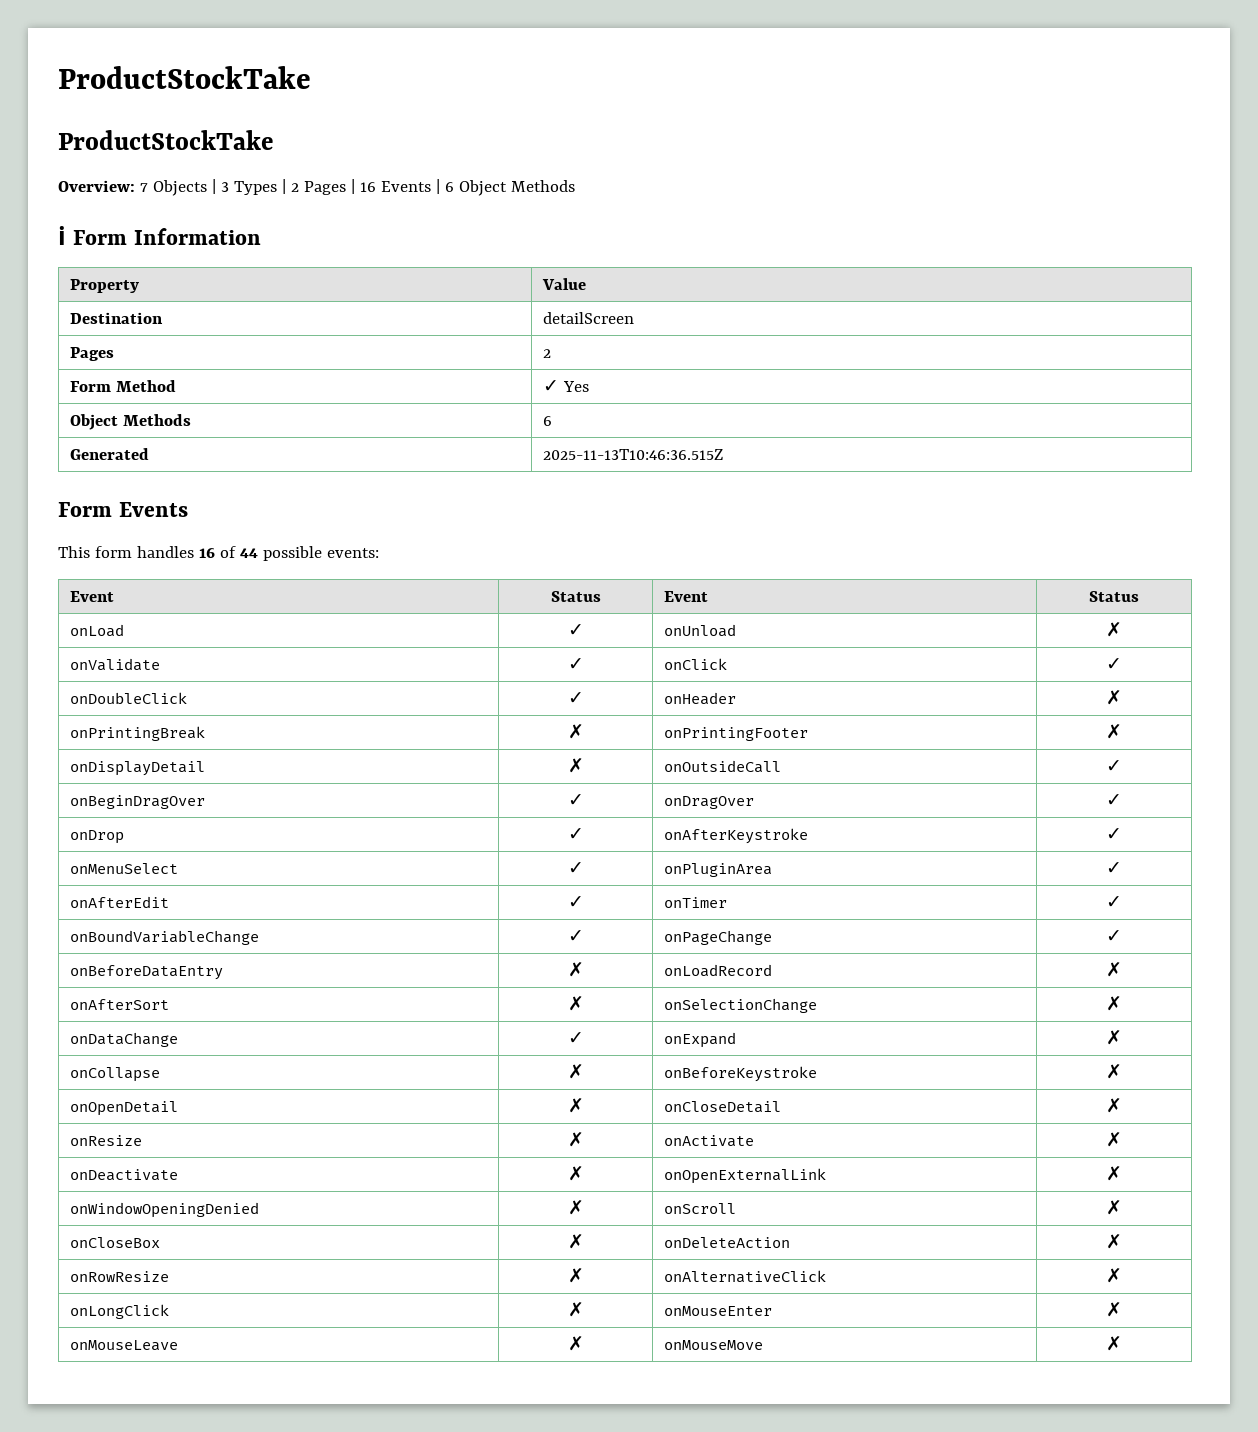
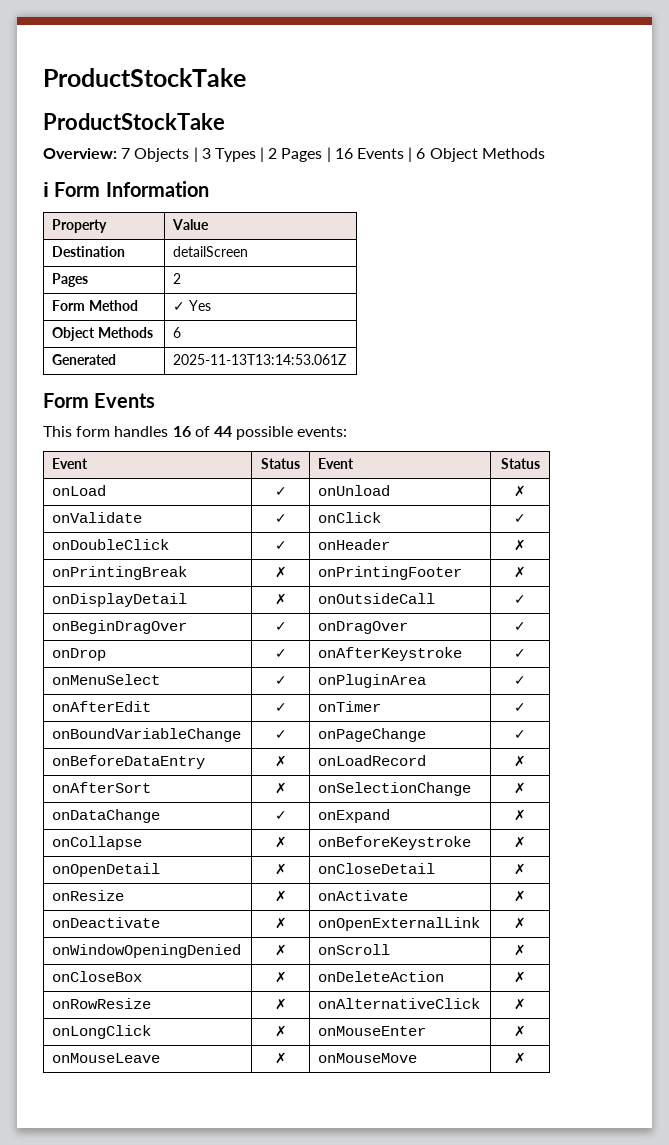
- Generated | 2025-11-13T10:46:36.515Z
+ Generated | 2025-11-13T13:14:53.061Z

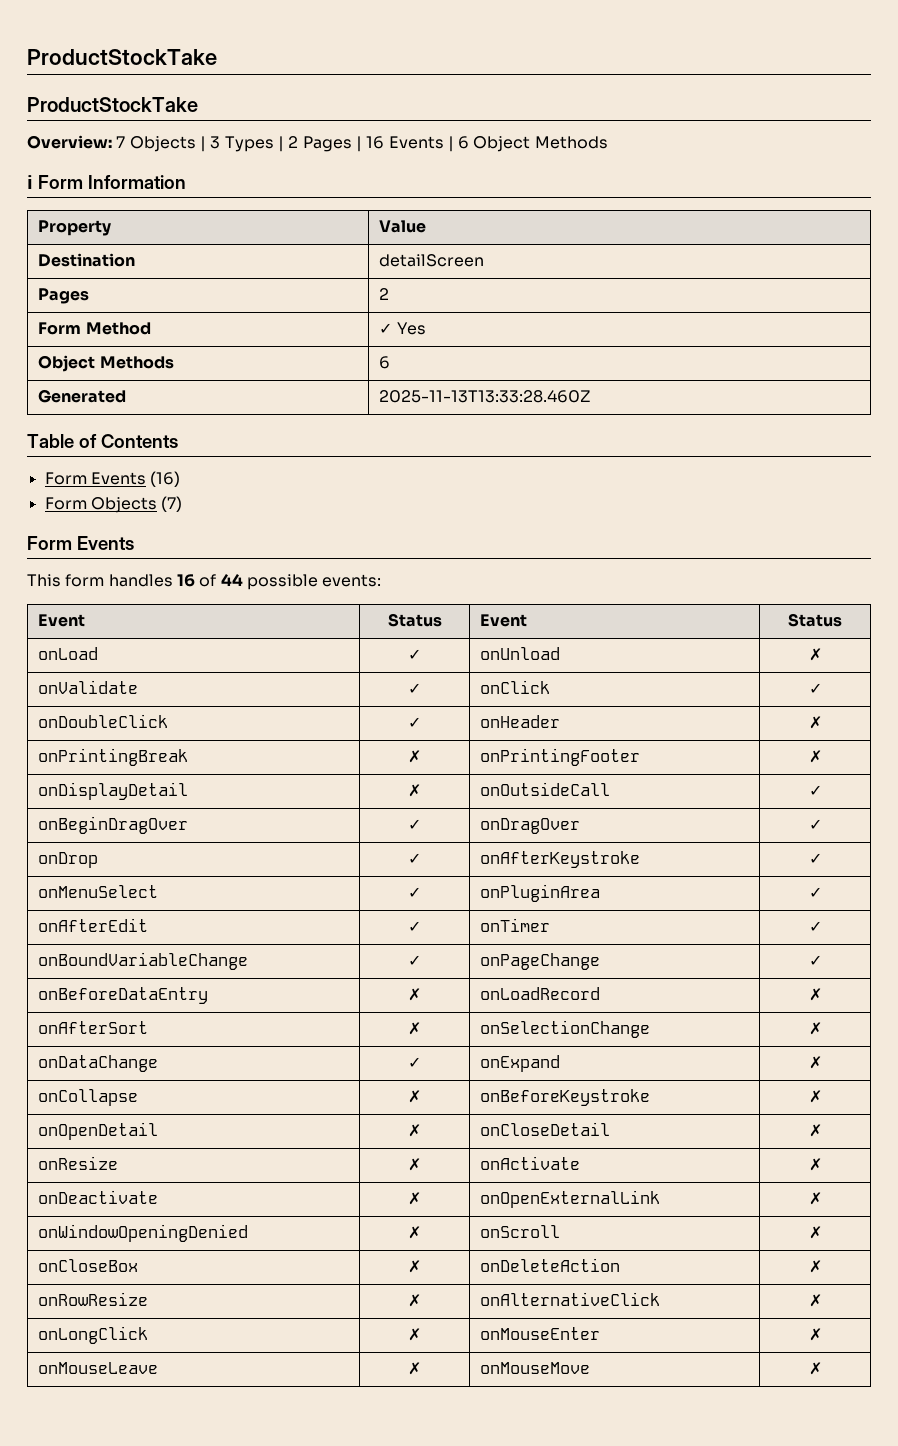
- Generated | 2025-11-13T13:14:53.061Z
+ Generated | 2025-11-13T13:33:28.460Z
+ Table of Contents
+ Form Events (16)
+ Form Objects (7)

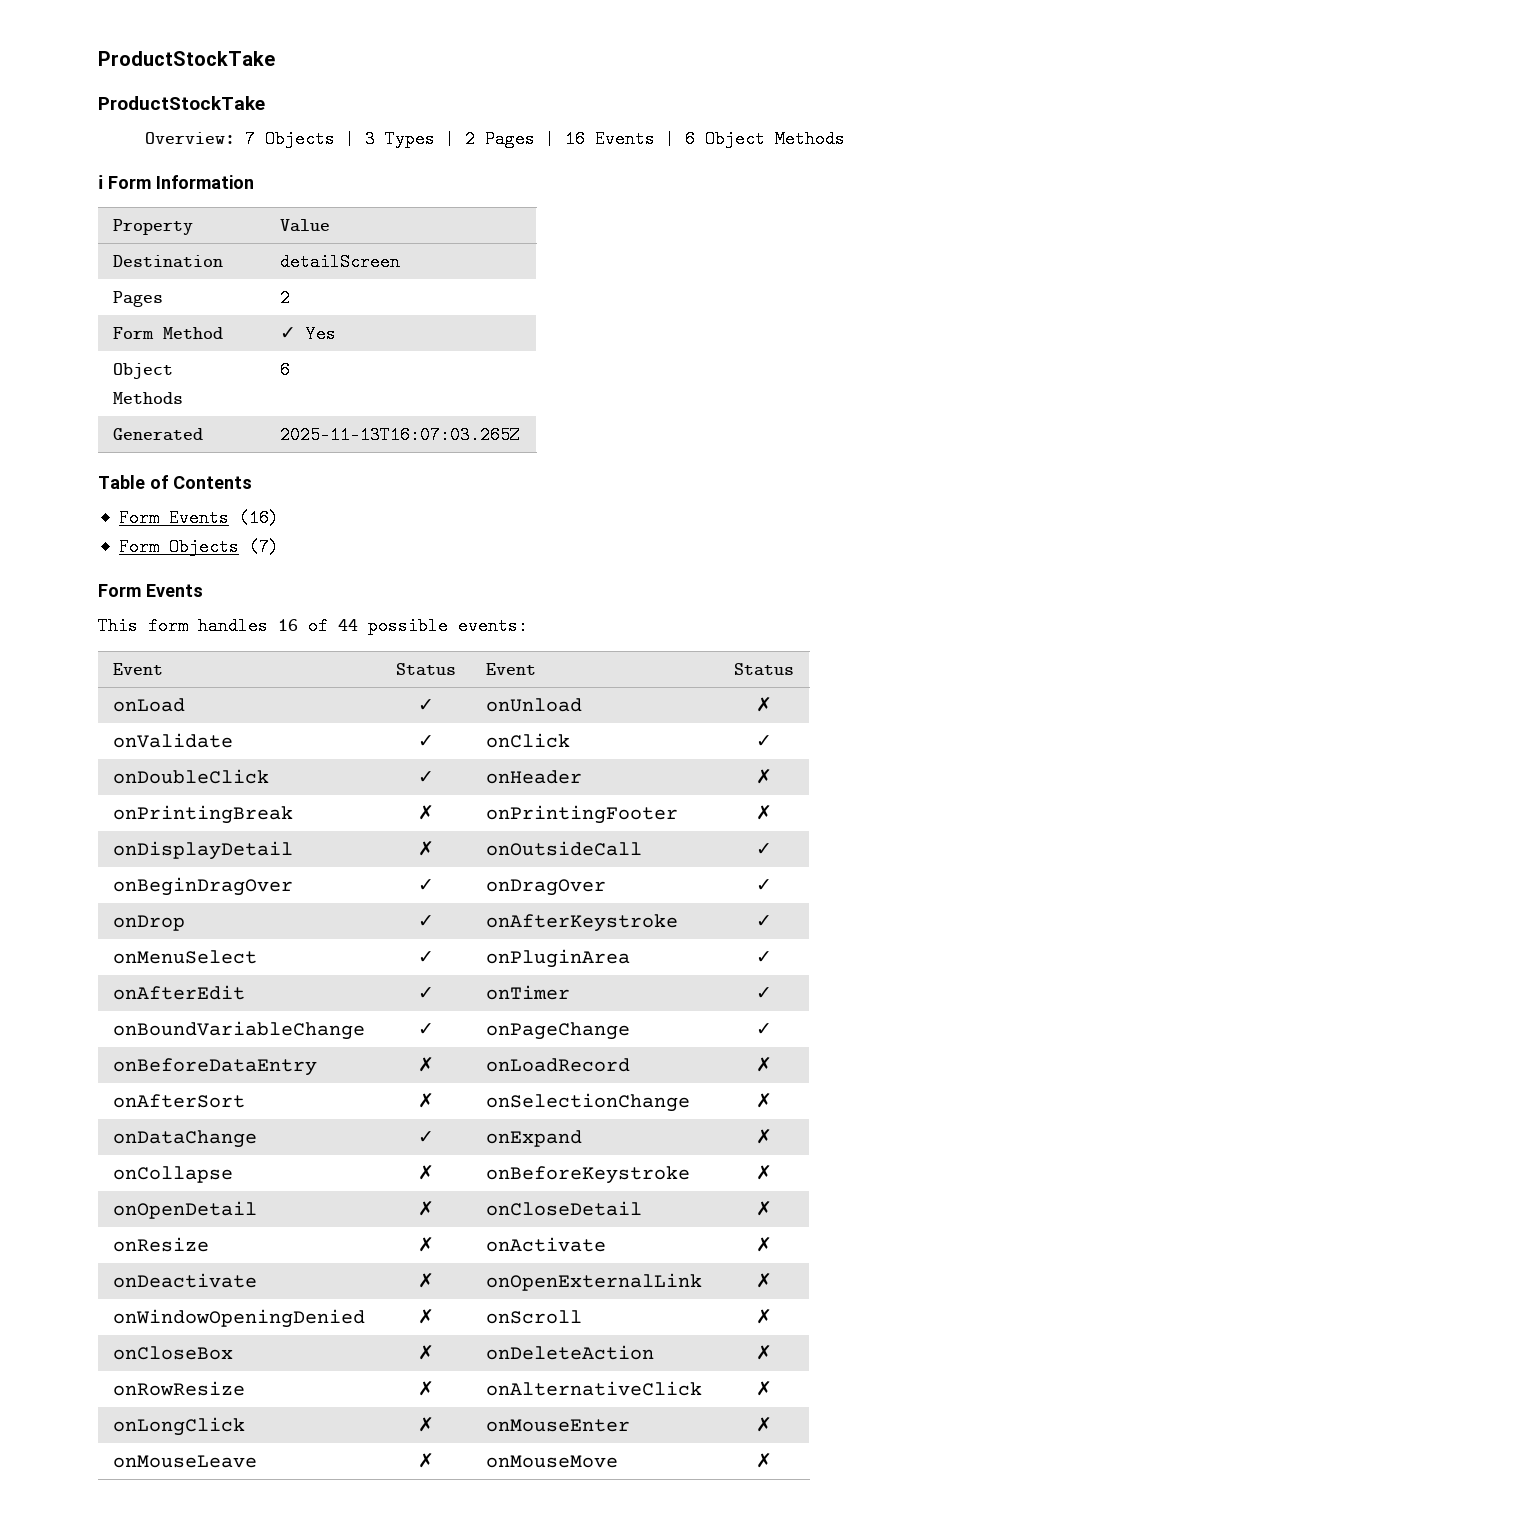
- Generated | 2025-11-13T13:33:28.460Z
+ Generated | 2025-11-13T16:07:03.265Z

